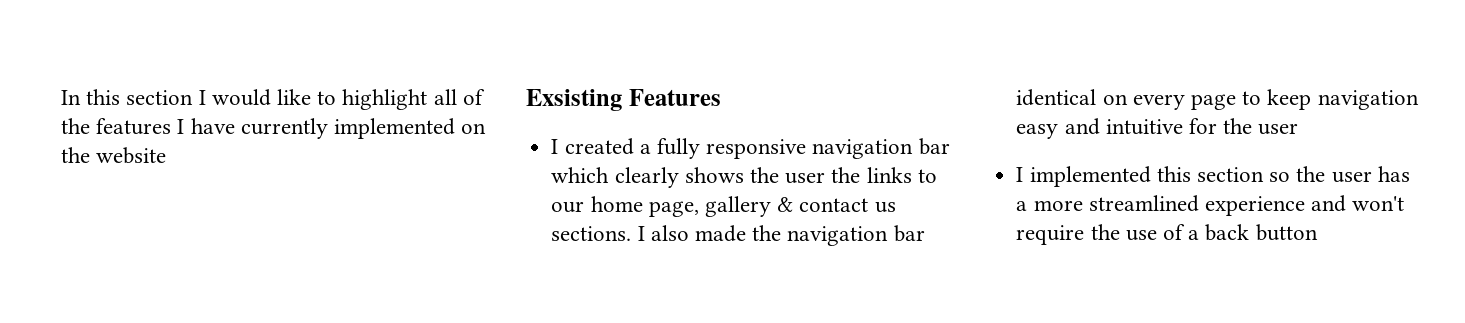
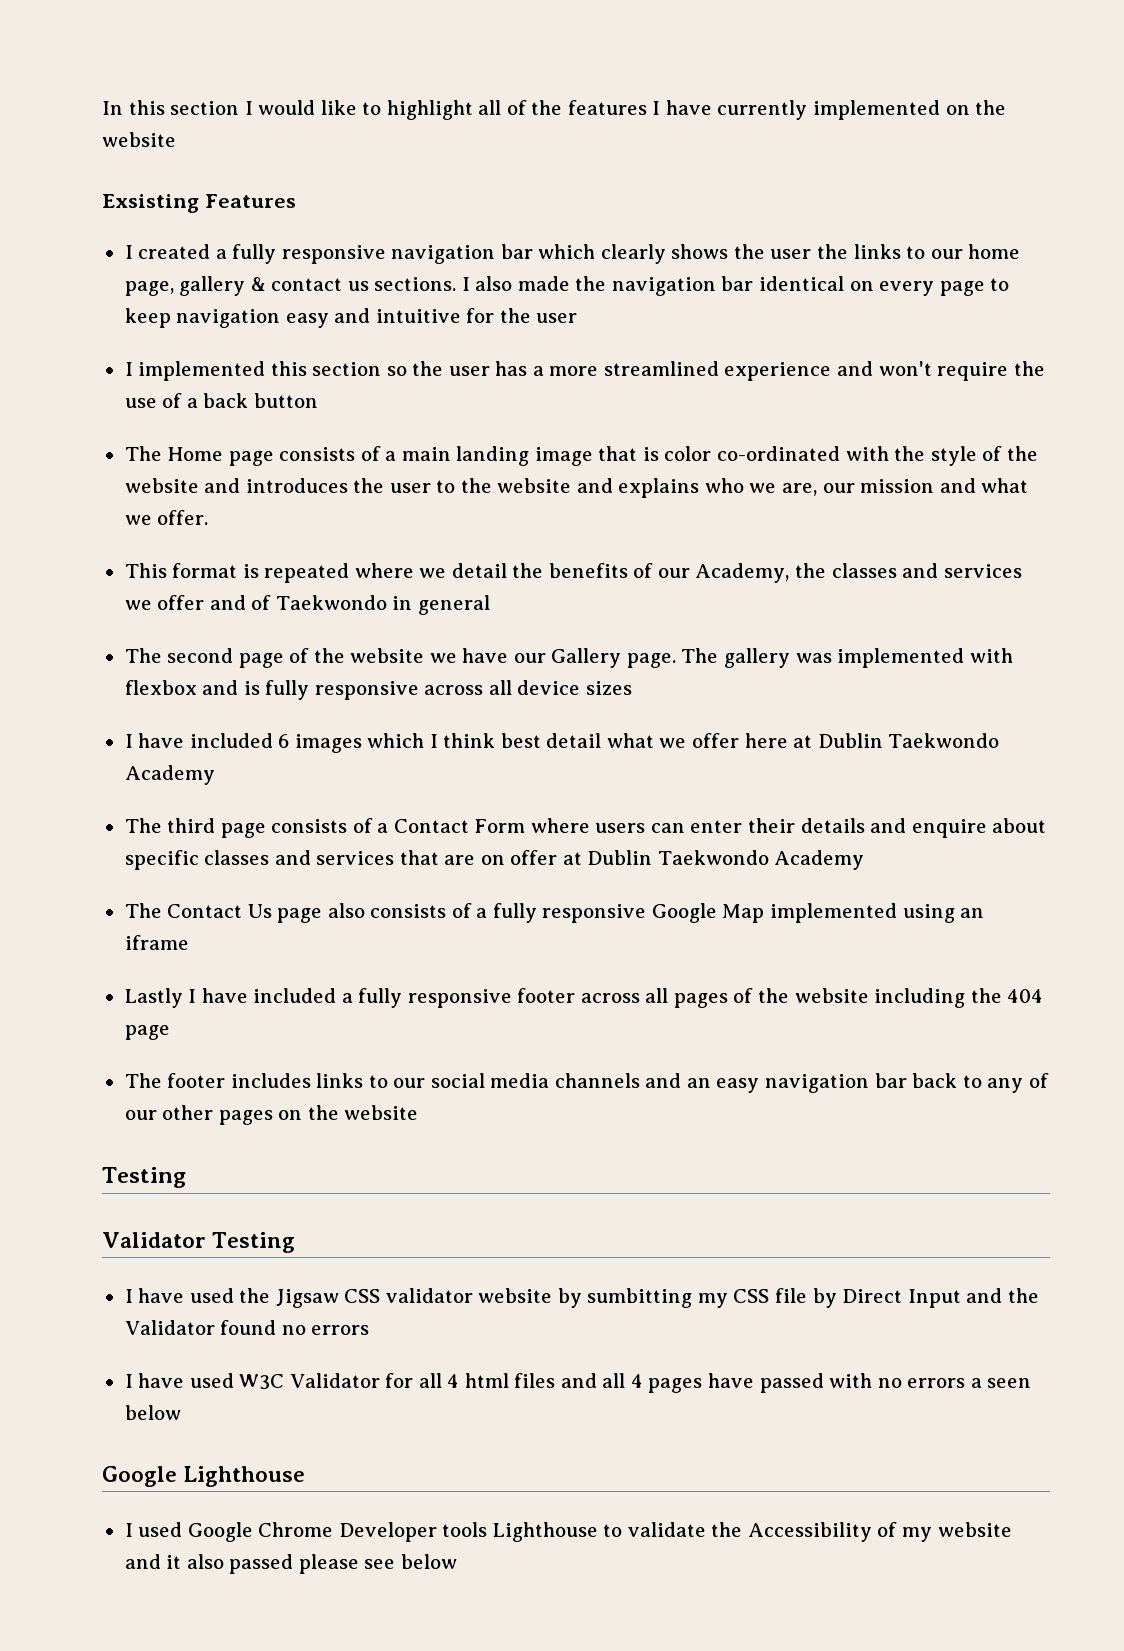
+ The Home page consists of a main landing image that is color co-ordinated with the style of the website and introduces the user to the website and explains who we are, our mission and what we offer.
+ This format is repeated where we detail the benefits of our Academy, the classes and services we offer and of Taekwondo in general
+ The second page of the website we have our Gallery page. The gallery was implemented with flexbox and is fully responsive across all device sizes
+ I have included 6 images which I think best detail what we offer here at Dublin Taekwondo Academy
+ The third page consists of a Contact Form where users can enter their details and enquire about specific classes and services that are on offer at Dublin Taekwondo Academy
+ The Contact Us page also consists of a fully responsive Google Map implemented using an iframe
+ Lastly I have included a fully responsive footer across all pages of the website including the 404 page
+ The footer includes links to our social media channels and an easy navigation bar back to any of our other pages on the website
+ Testing
+ Validator Testing
+ I have used the Jigsaw CSS validator website by sumbitting my CSS file by Direct Input and the Validator found no errors
+ I have used W3C Validator for all 4 html files and all 4 pages have passed with no errors a seen below
+ Google Lighthouse
+ I used Google Chrome Developer tools Lighthouse to validate the Accessibility of my website and it also passed please see below

